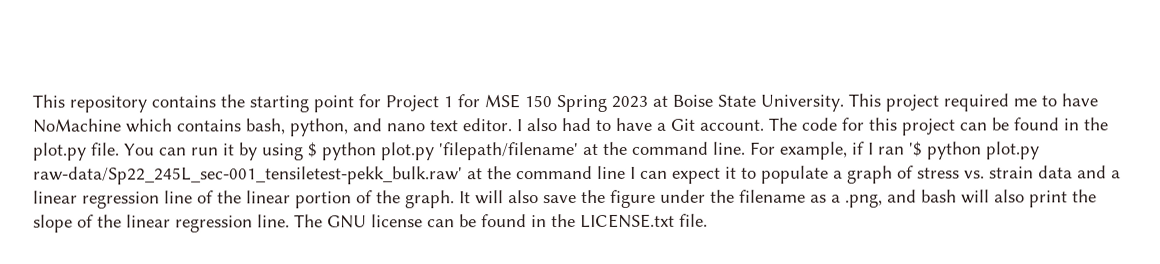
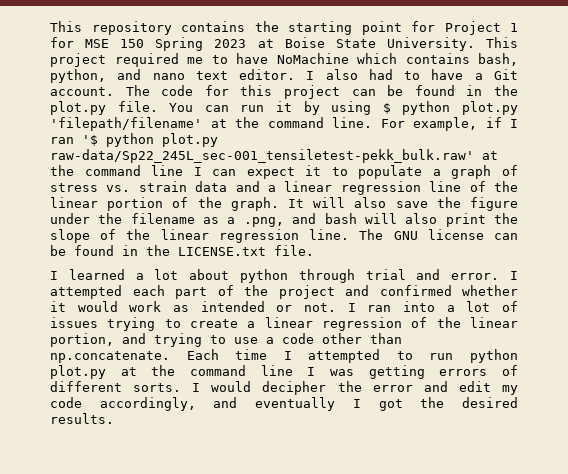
+ I learned a lot about python through trial and error. I attempted each part of the project and confirmed whether it would work as intended or not. I ran into a lot of issues trying to create a linear regression of the linear portion, and trying to use a code other than np.concatenate. Each time I attempted to run python plot.py at the command line I was getting errors of different sorts. I would decipher the error and edit my code accordingly, and eventually I got the desired results.

